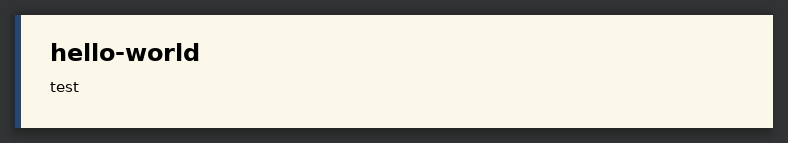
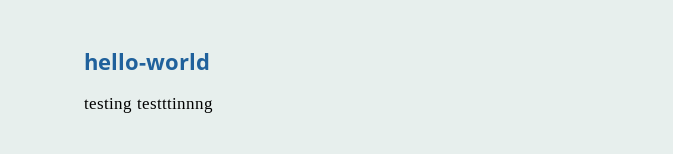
- test
+ testing testttinnng

